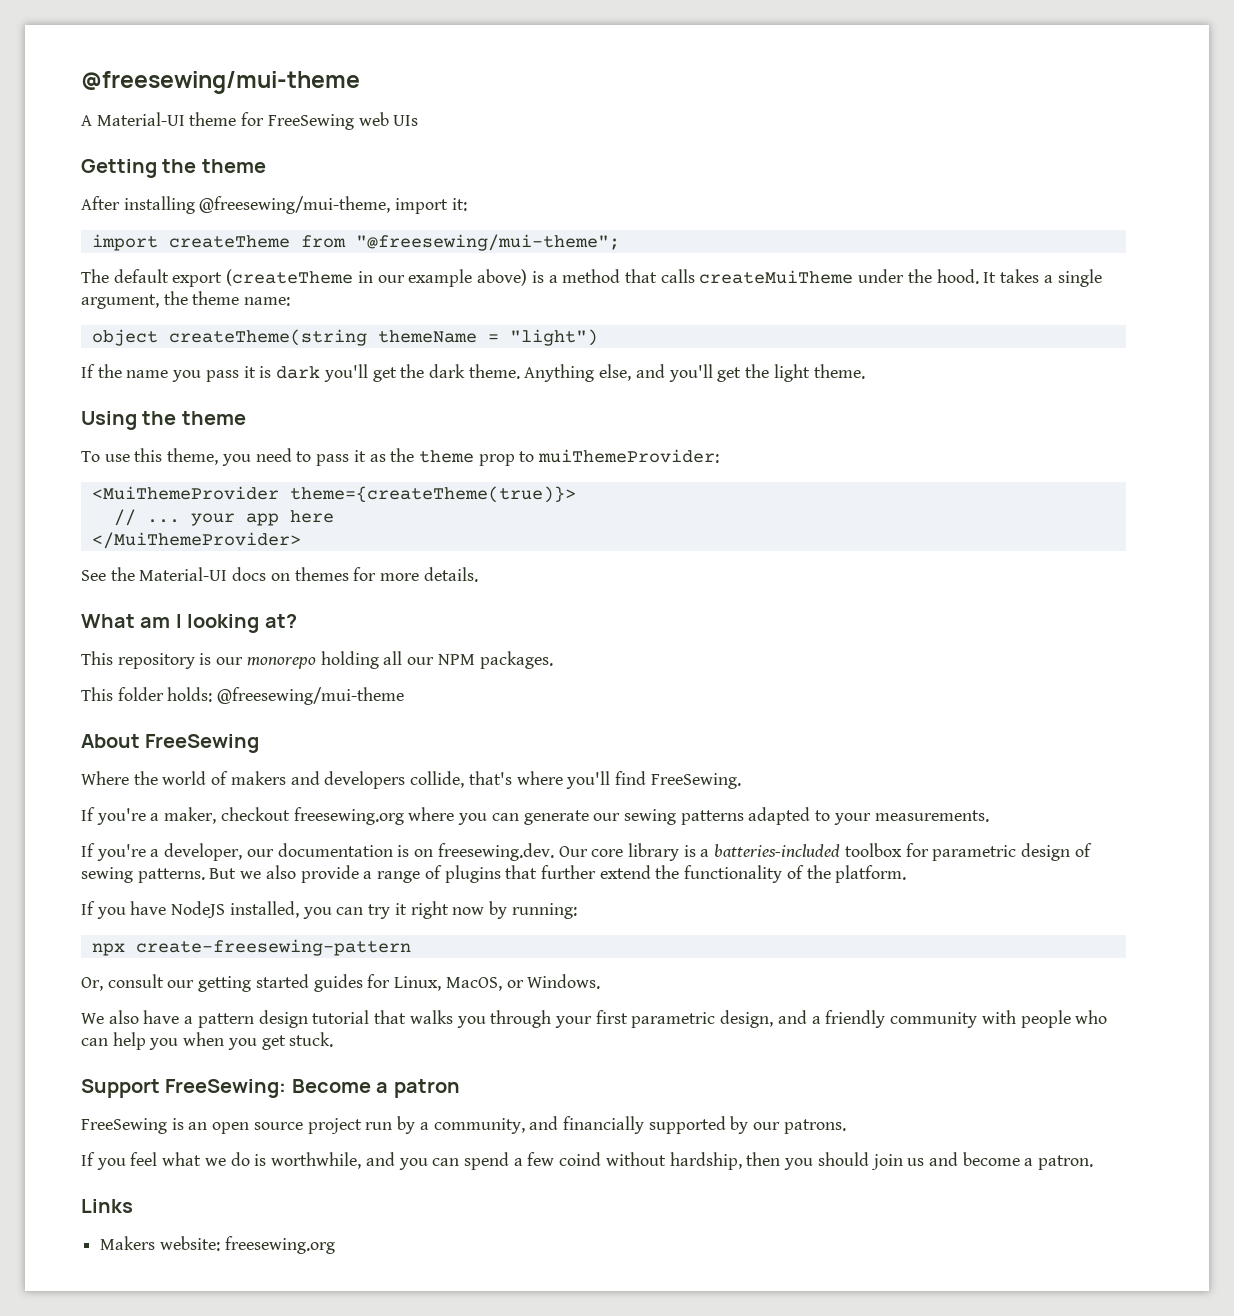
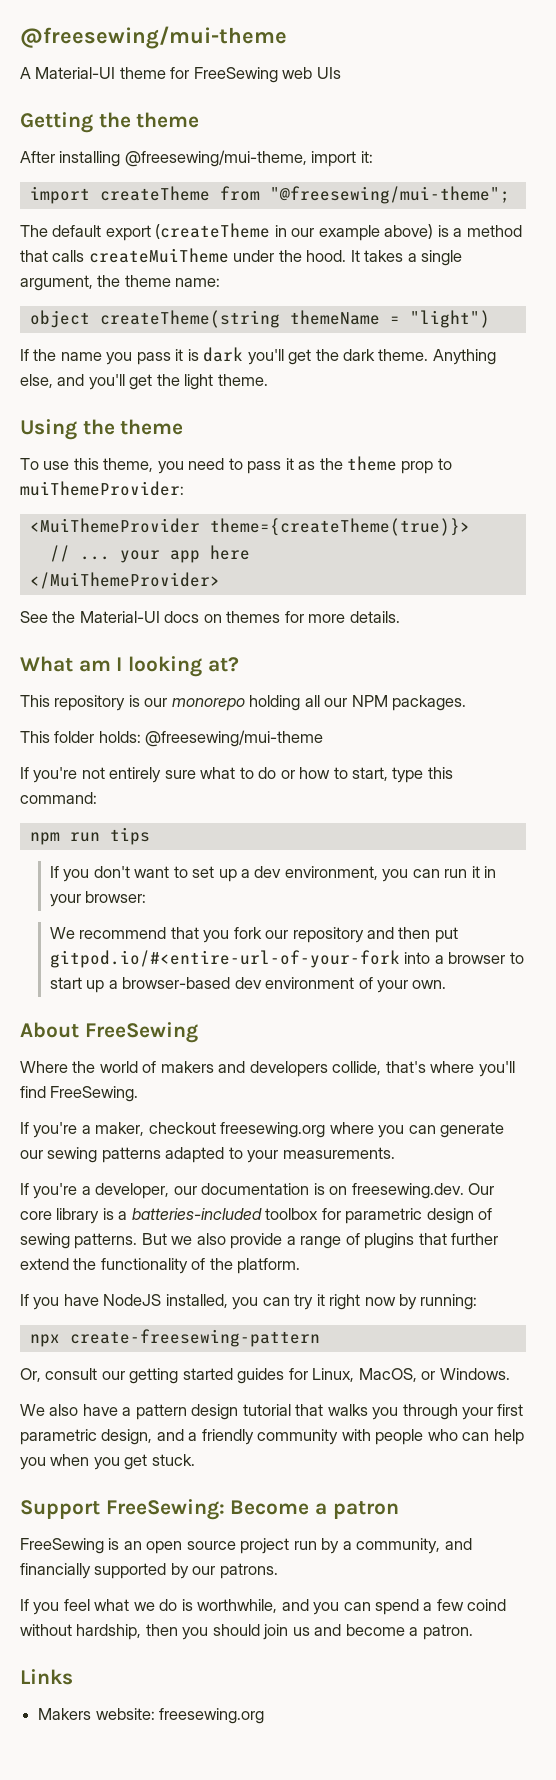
+ If you're not entirely sure what to do or how to start, type this command:
+ npm run tips
+ If you don't want to set up a dev environment, you can run it in your browser:
+ We recommend that you fork our repository and then put gitpod.io/#<entire-url-of-your-fork into a browser to start up a browser-based dev environment of your own.

